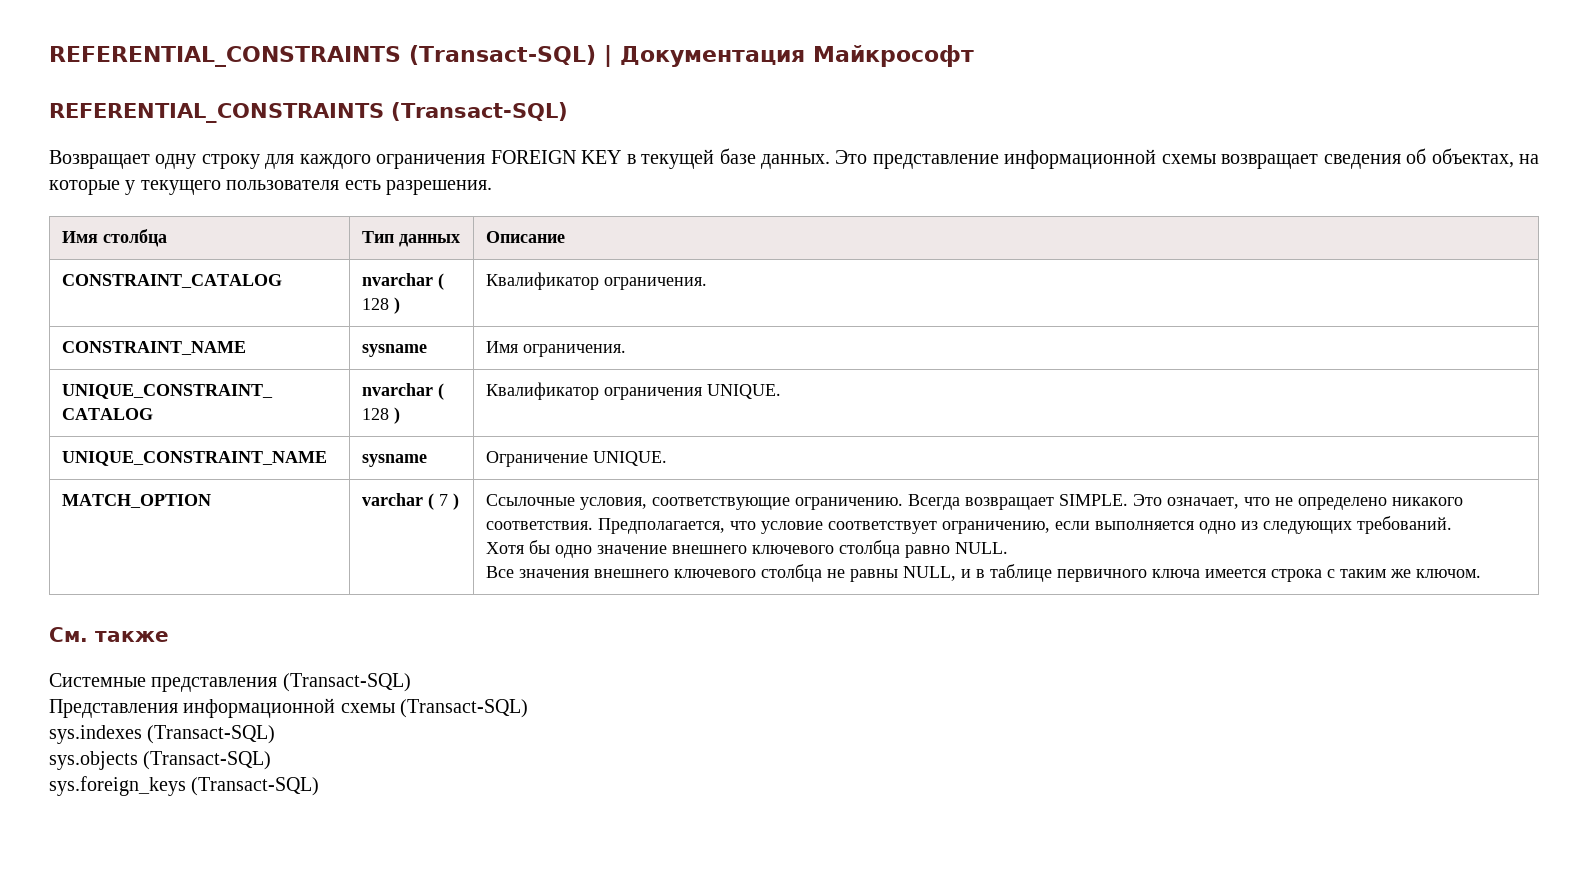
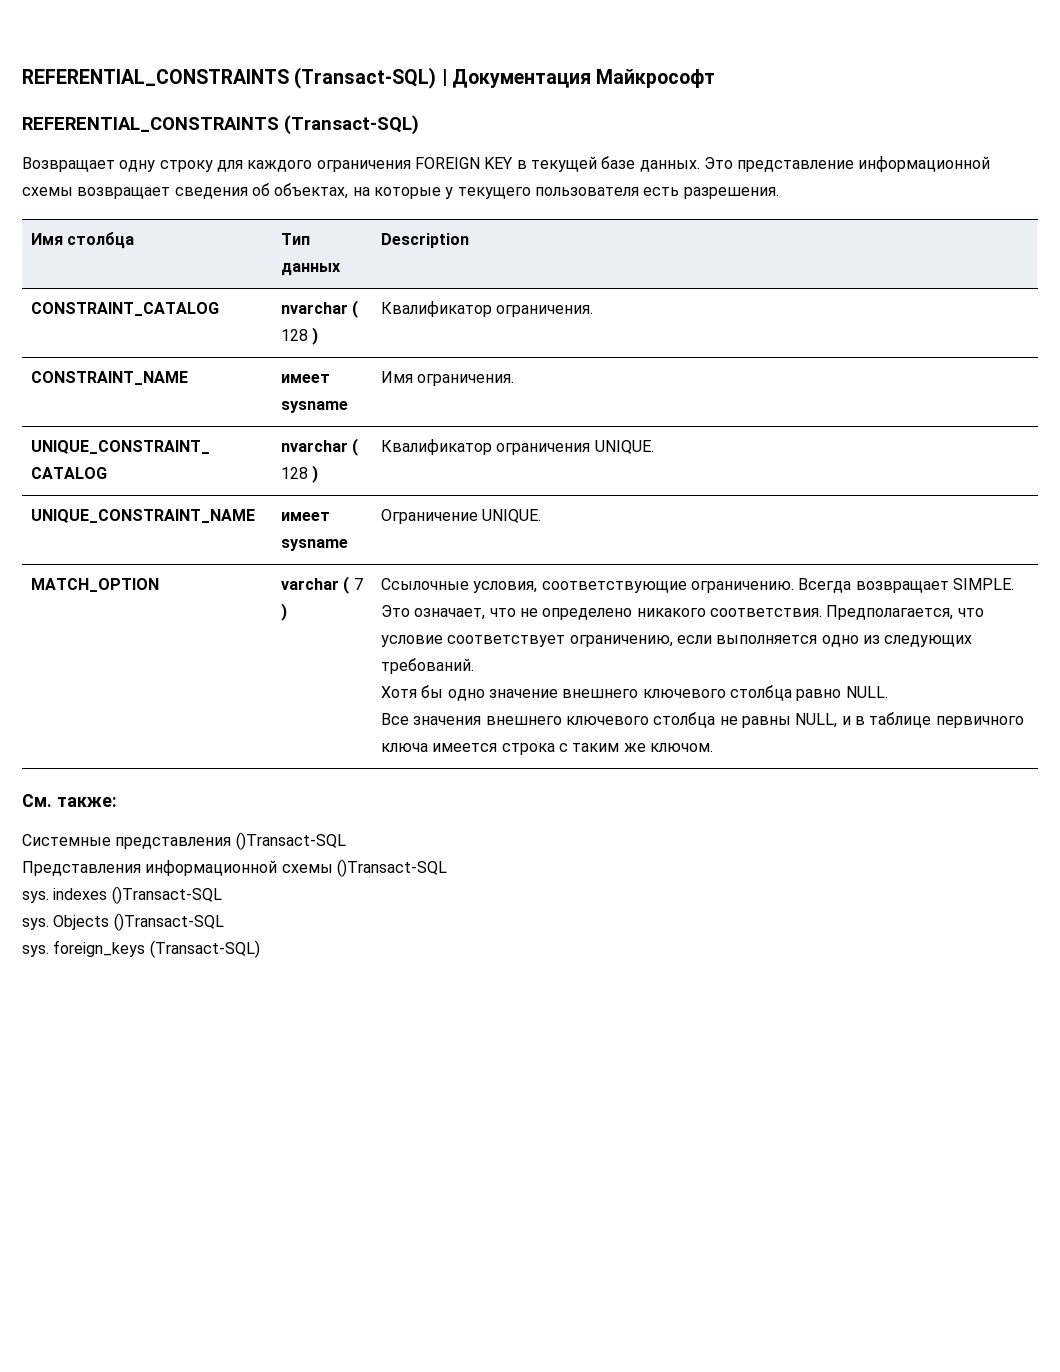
- Имя столбца | Тип данных | Описание
+ Имя столбца | Тип данных | Description
- CONSTRAINT_NAME | sysname | Имя ограничения.
+ CONSTRAINT_NAME | имеет sysname | Имя ограничения.
- UNIQUE_CONSTRAINT_NAME | sysname | Ограничение UNIQUE.
+ UNIQUE_CONSTRAINT_NAME | имеет sysname | Ограничение UNIQUE.
- См. также
+ См. также:
- Системные представления (Transact-SQL)
+ Системные представления ()Transact-SQL
- Представления информационной схемы (Transact-SQL)
- sys.indexes (Transact-SQL)
- sys.objects (Transact-SQL)
- sys.foreign_keys (Transact-SQL)
+ Представления информационной схемы ()Transact-SQL
+ sys. indexes ()Transact-SQL
+ sys. Objects ()Transact-SQL
+ sys. foreign_keys (Transact-SQL)

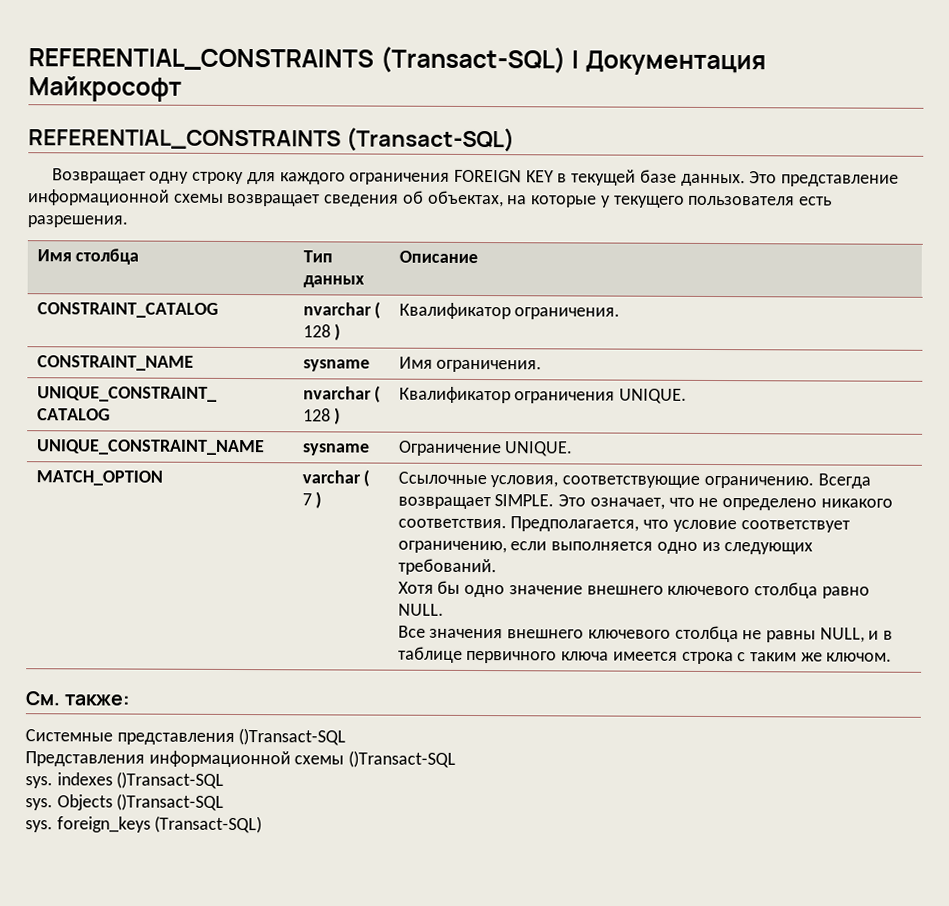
- Имя столбца | Тип данных | Description
+ Имя столбца | Тип данных | Описание
- CONSTRAINT_NAME | имеет sysname | Имя ограничения.
+ CONSTRAINT_NAME | sysname | Имя ограничения.
- UNIQUE_CONSTRAINT_NAME | имеет sysname | Ограничение UNIQUE.
+ UNIQUE_CONSTRAINT_NAME | sysname | Ограничение UNIQUE.

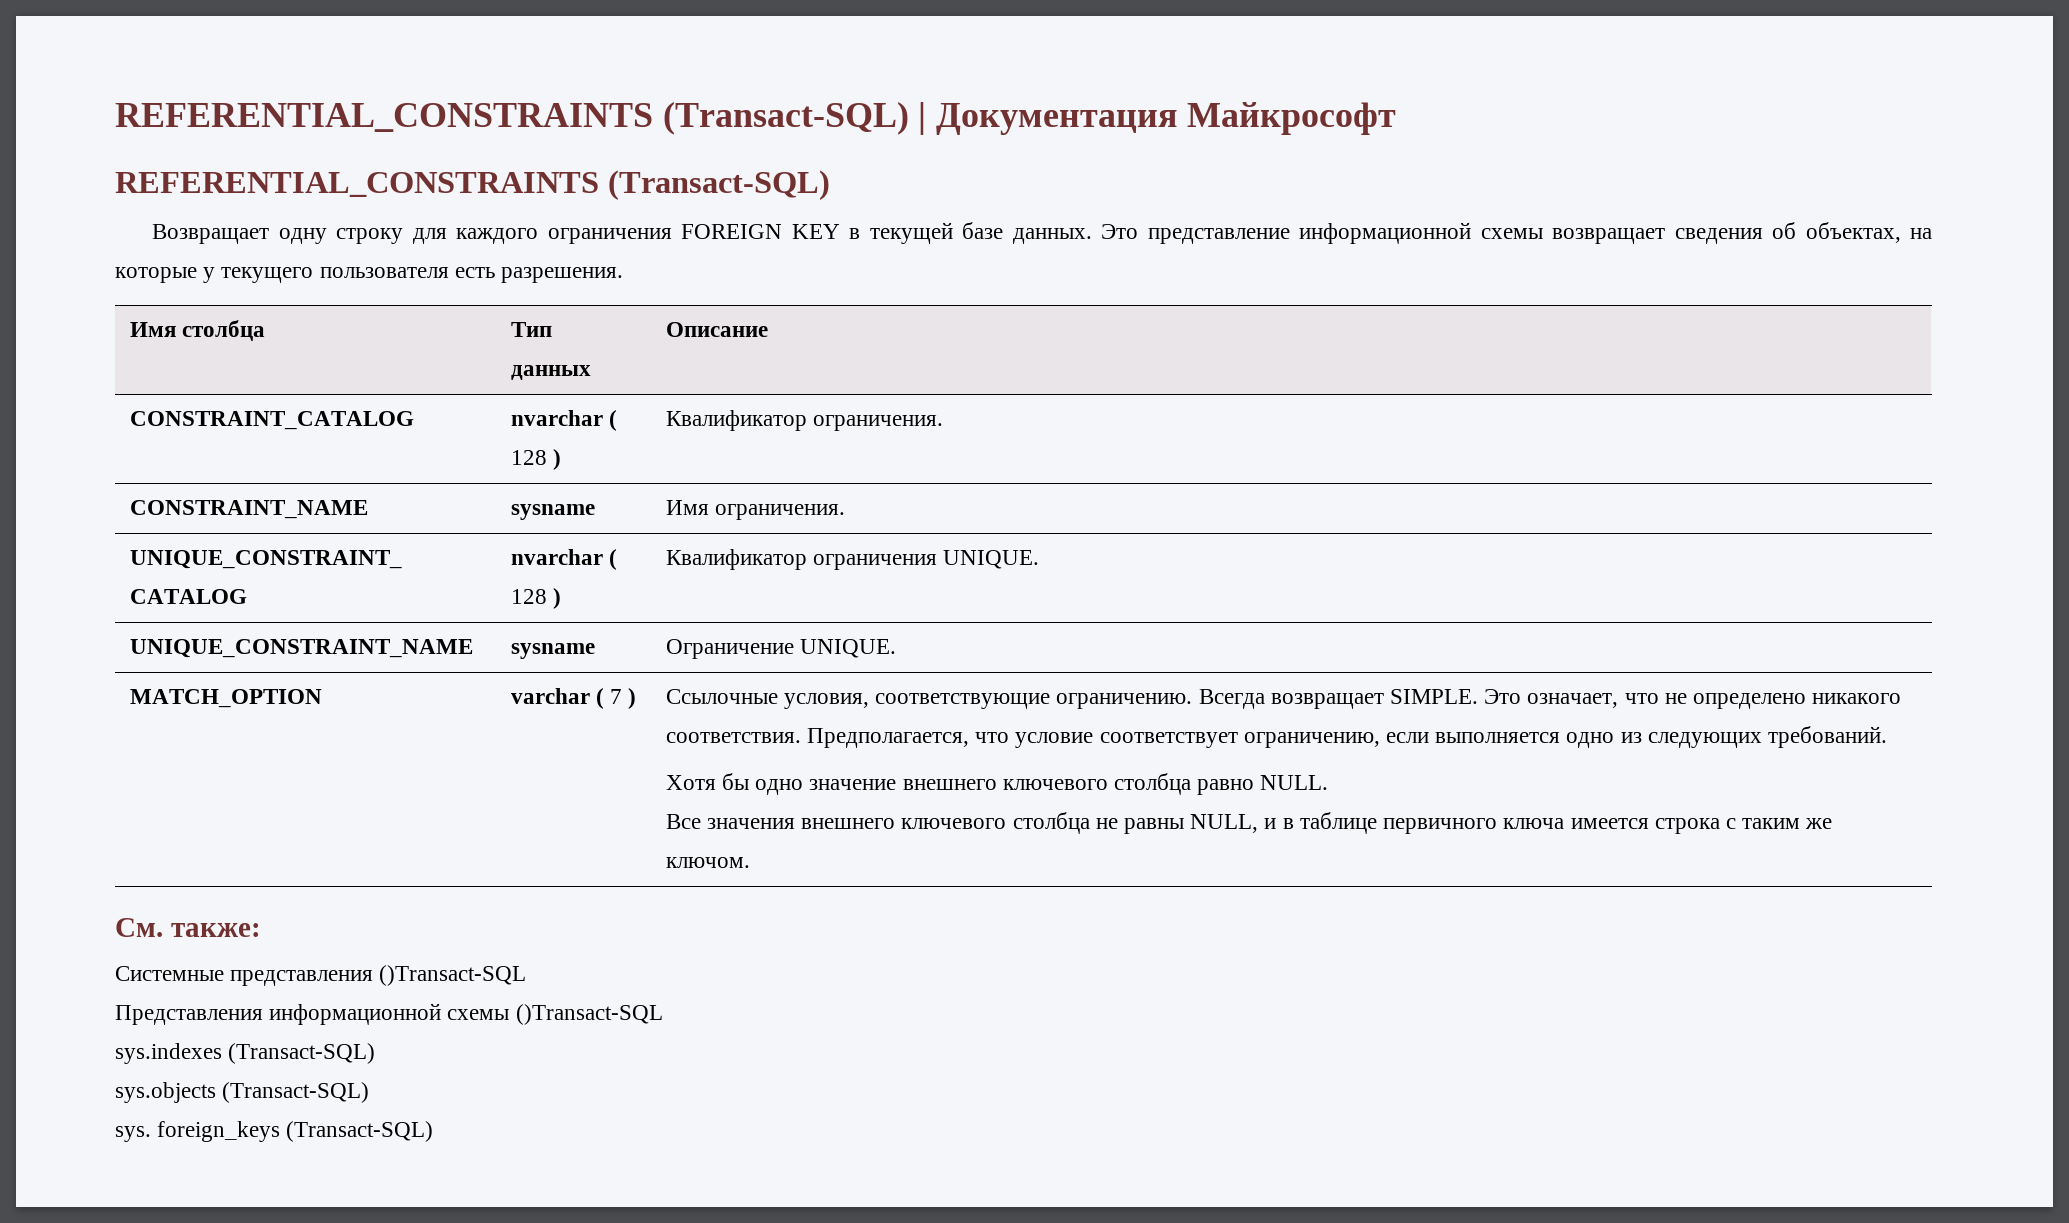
- sys. indexes ()Transact-SQL
- sys. Objects ()Transact-SQL
+ sys.indexes (Transact-SQL)
+ sys.objects (Transact-SQL)

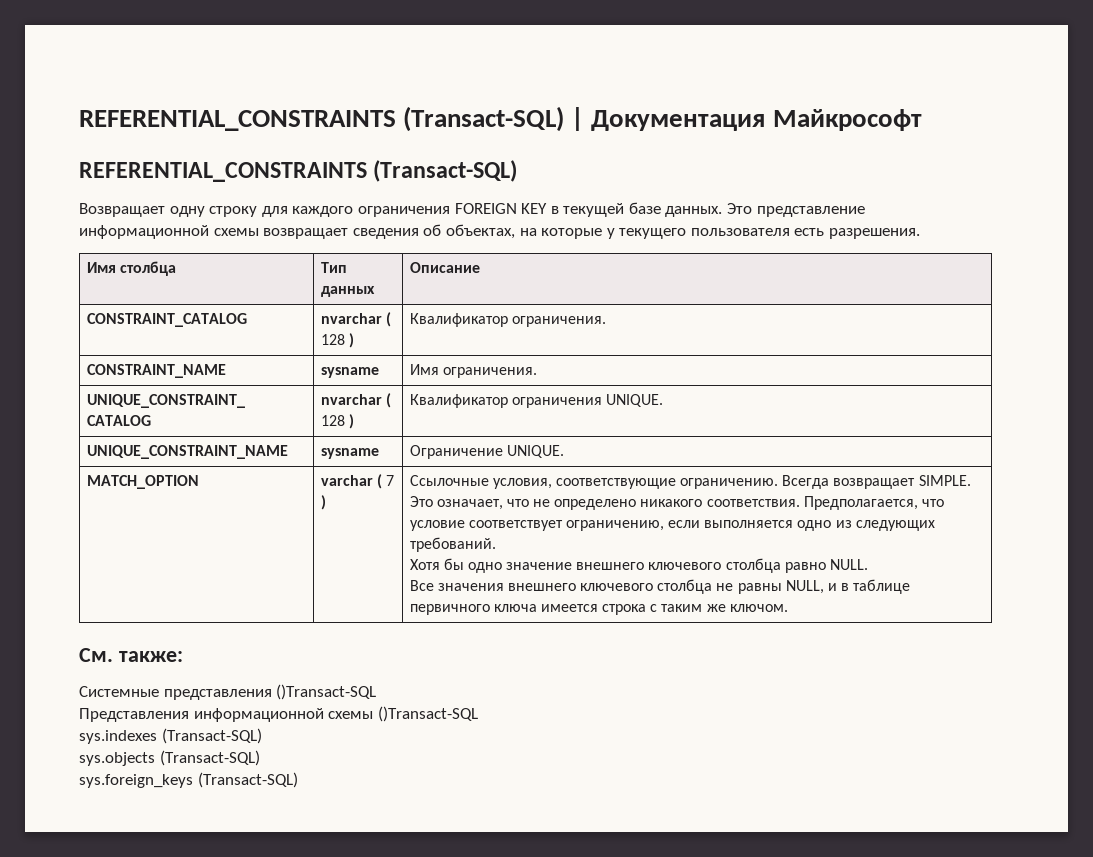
- sys. foreign_keys (Transact-SQL)
+ sys.foreign_keys (Transact-SQL)

